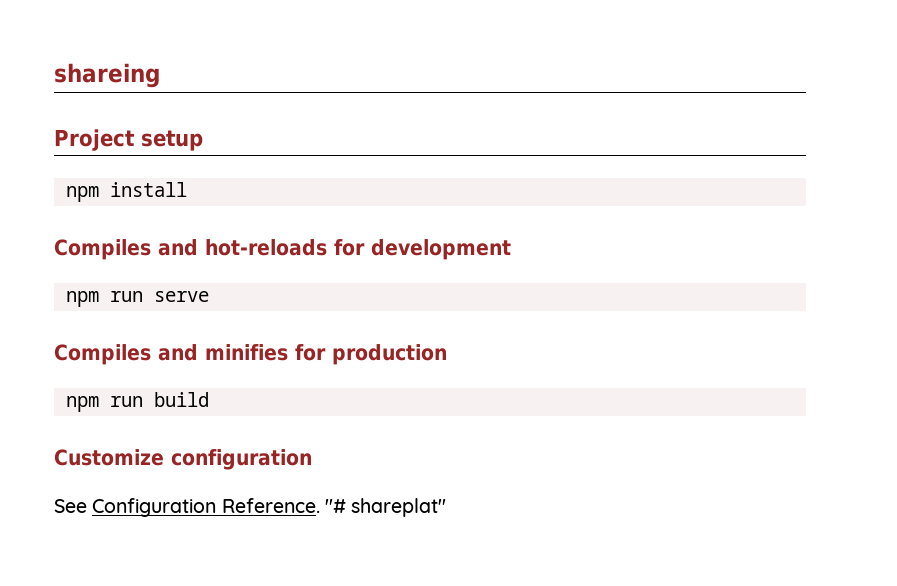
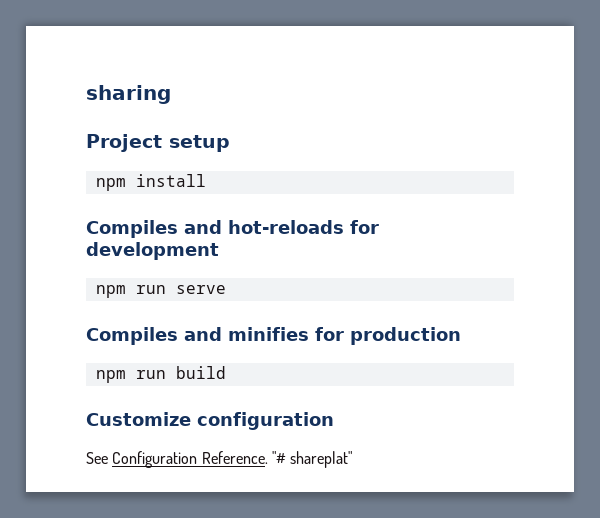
- shareing
+ sharing

